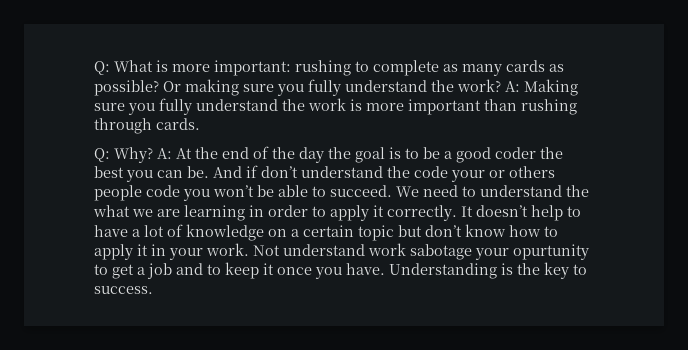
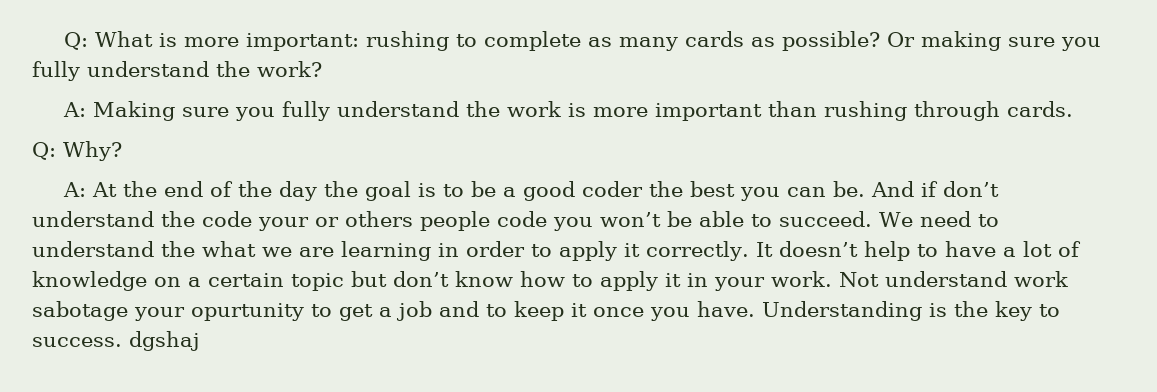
- Or making sure you fully understand the work? A: Making sure you fully understand the work is more important than rushing through cards.
+ Or making sure you fully understand the work?
+ A: Making sure you fully understand the work is more important than rushing through cards.
- Q: Why? A: At the end of the day the goal is to be a good coder the best you can be.
+ Q: Why?
+ A: At the end of the day the goal is to be a good coder the best you can be.
- Understanding is the key to success.
+ Understanding is the key to success. dgshaj

